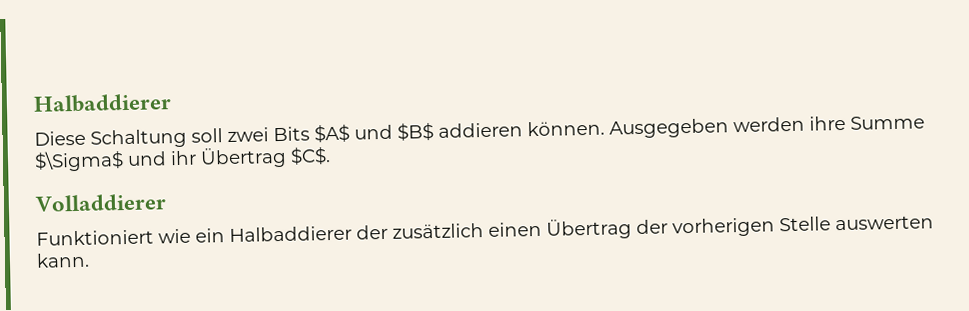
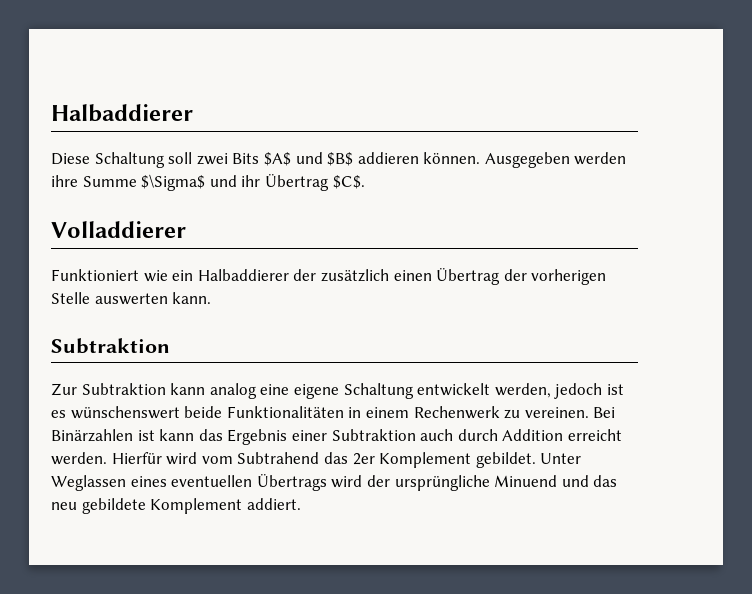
  Funktioniert wie ein Halbaddierer der zusätzlich einen Übertrag der vorherigen Stelle auswerten kann.
+ Subtraktion
+ Zur Subtraktion kann analog eine eigene Schaltung entwickelt werden, jedoch ist es wünschenswert beide Funktionalitäten in einem Rechenwerk zu vereinen. Bei Binärzahlen ist kann das Ergebnis einer Subtraktion auch durch Addition erreicht werden. Hierfür wird vom Subtrahend das 2er Komplement gebildet. Unter Weglassen eines eventuellen Übertrags wird der ursprüngliche Minuend und das neu gebildete Komplement addiert.

